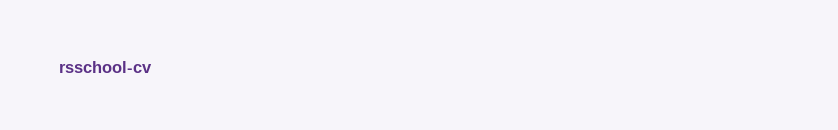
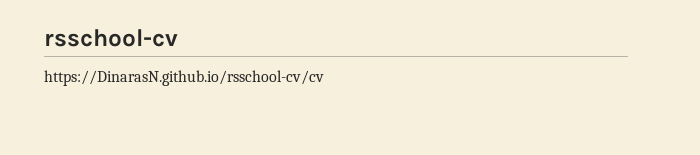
+ https://DinarasN.github.io/rsschool-cv/cv

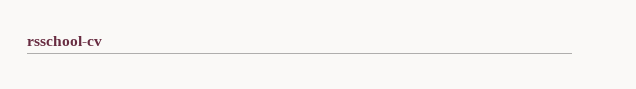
- https://DinarasN.github.io/rsschool-cv/cv

